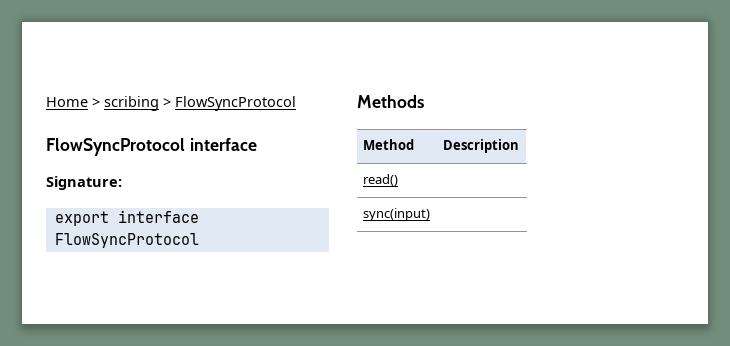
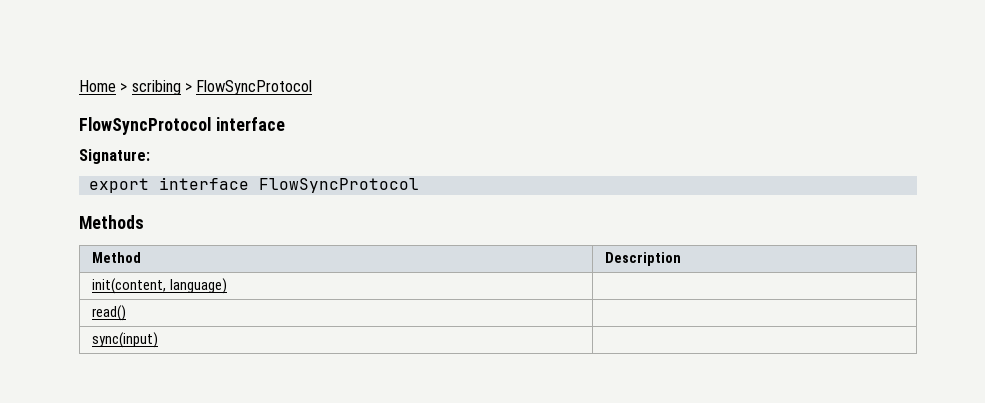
+ init(content, language) |

